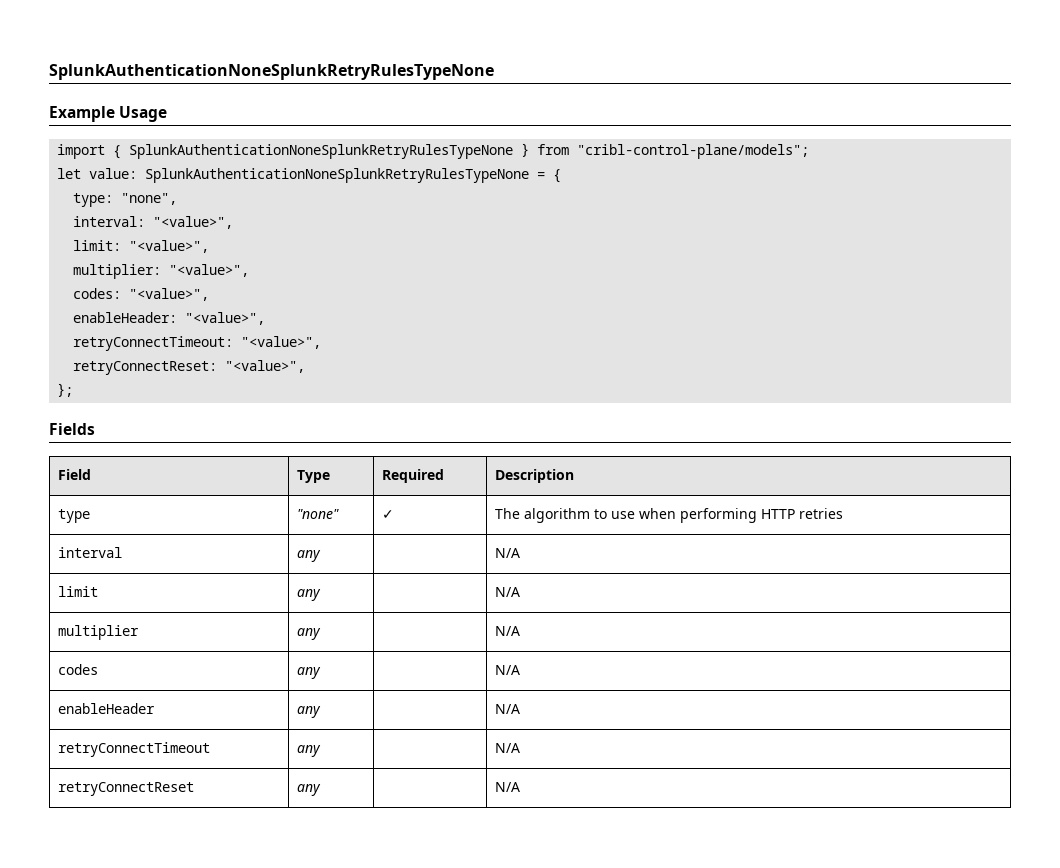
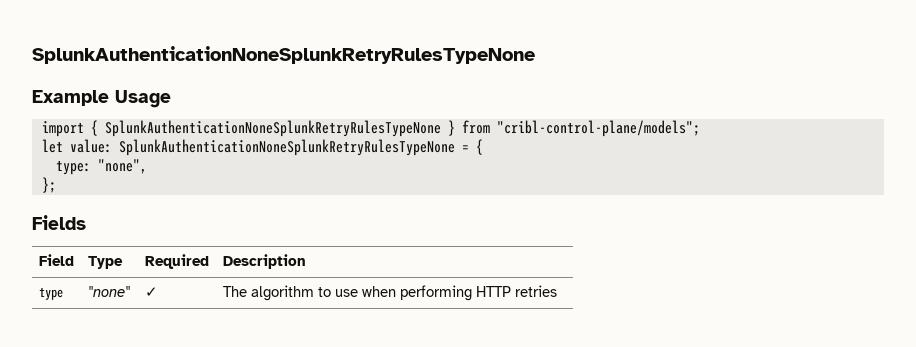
- interval: "<value>",
- limit: "<value>",
- multiplier: "<value>",
- codes: "<value>",
- enableHeader: "<value>",
- retryConnectTimeout: "<value>",
- retryConnectReset: "<value>",
- interval | any | | N/A
- limit | any | | N/A
- multiplier | any | | N/A
- codes | any | | N/A
- enableHeader | any | | N/A
- retryConnectTimeout | any | | N/A
- retryConnectReset | any | | N/A

